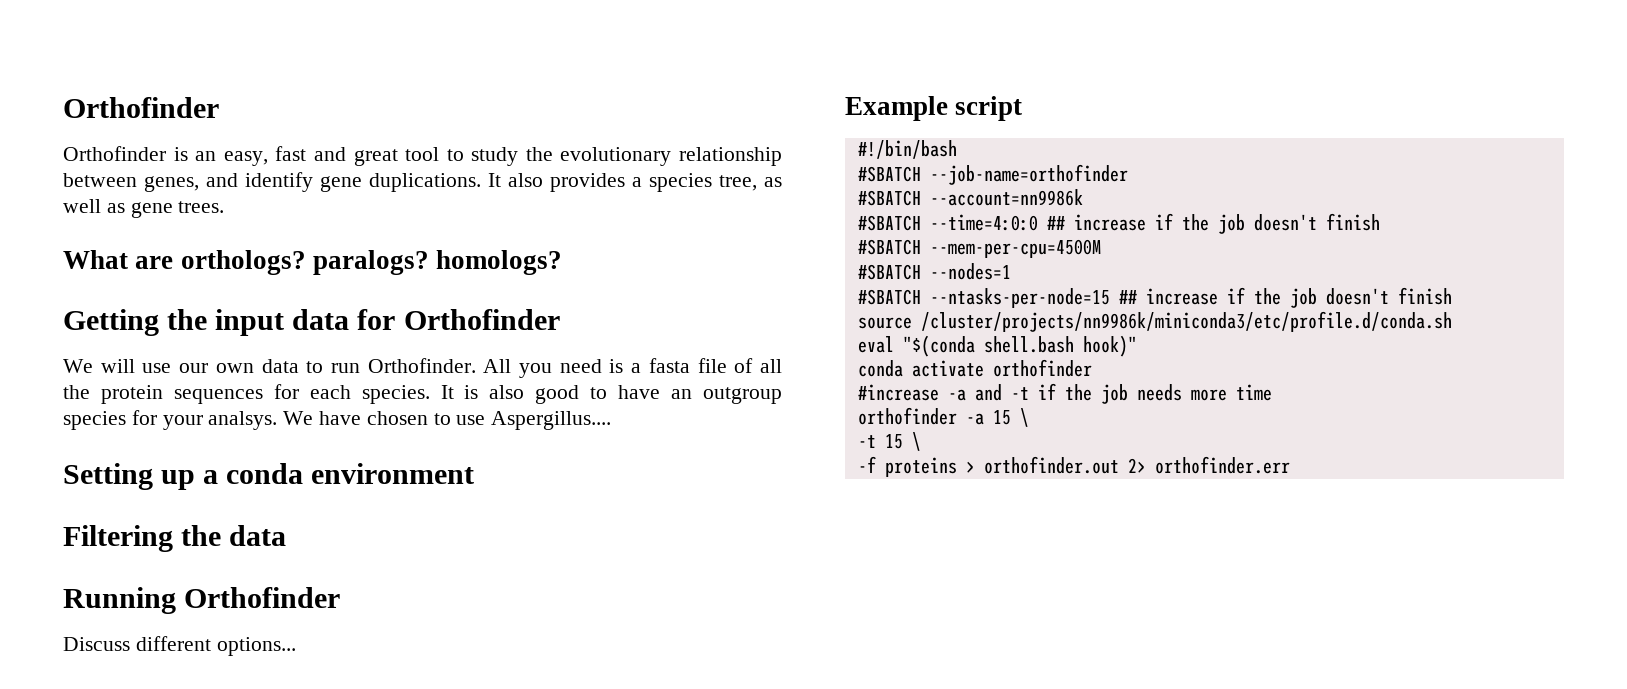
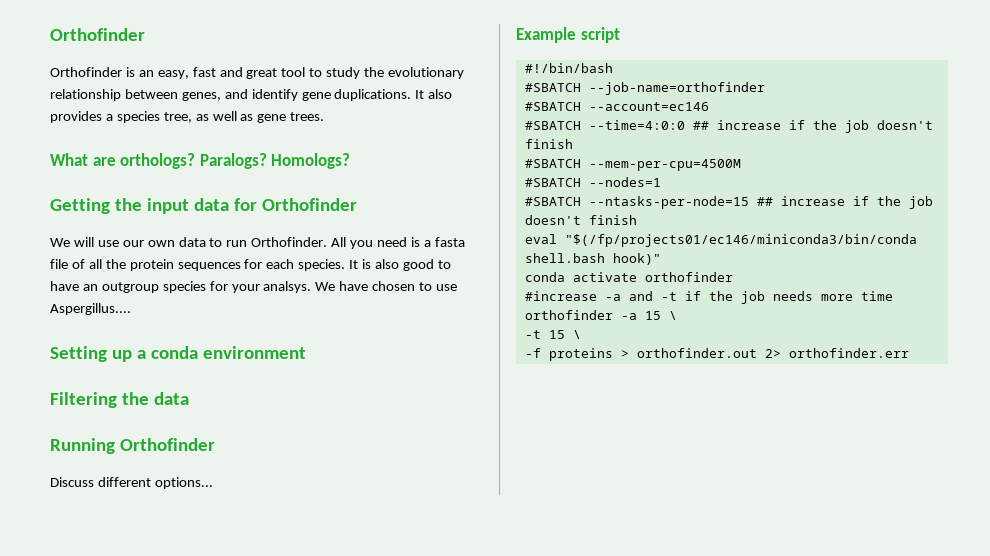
- What are orthologs? paralogs? homologs?
+ What are orthologs? Paralogs? Homologs?
- #SBATCH --account=nn9986k
+ #SBATCH --account=ec146
- source /cluster/projects/nn9986k/miniconda3/etc/profile.d/conda.sh
- eval "$(conda shell.bash hook)"
+ eval "$(/fp/projects01/ec146/miniconda3/bin/conda shell.bash hook)"

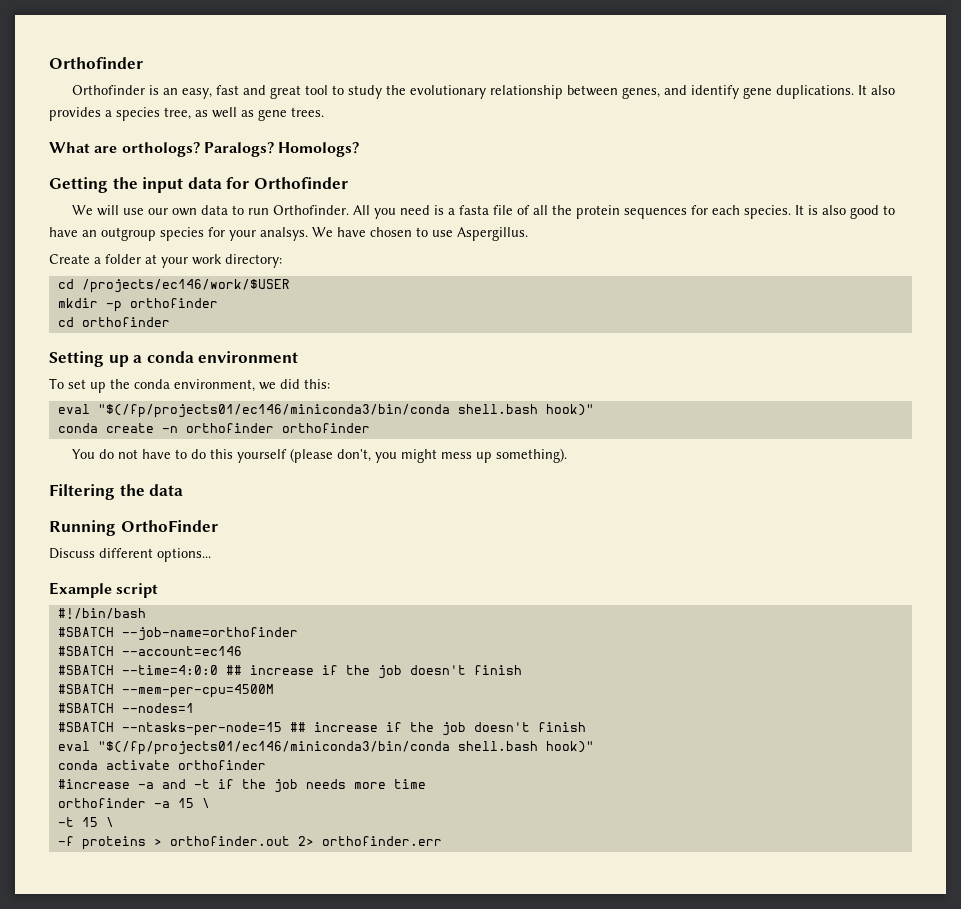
- We have chosen to use Aspergillus....
+ We have chosen to use Aspergillus.
+ Create a folder at your work directory:
+ cd /projects/ec146/work/$USER
+ mkdir -p orthofinder
+ cd orthofinder
+ To set up the conda environment, we did this:
+ eval "$(/fp/projects01/ec146/miniconda3/bin/conda shell.bash hook)"
+ conda create -n orthofinder orthofinder
+ You do not have to do this yourself (please don't, you might mess up something).
- Running Orthofinder
+ Running OrthoFinder

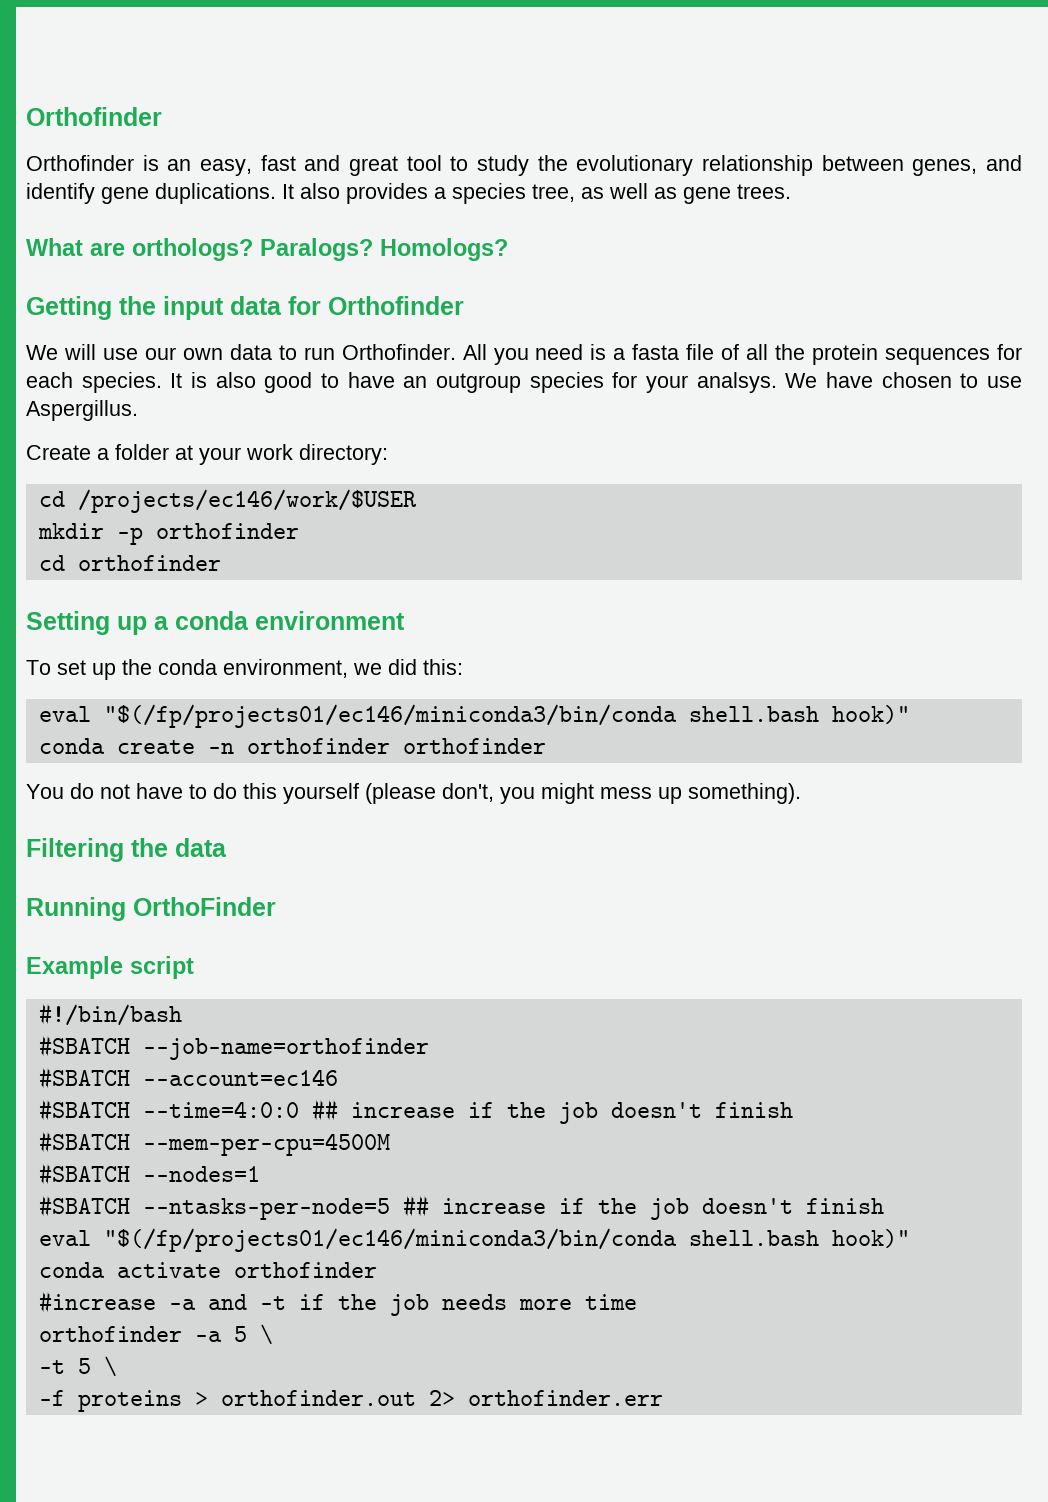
- Discuss different options...
- #SBATCH --ntasks-per-node=15 ## increase if the job doesn't finish
+ #SBATCH --ntasks-per-node=5 ## increase if the job doesn't finish
- orthofinder -a 15 \
+ orthofinder -a 5 \
- -t 15 \
+ -t 5 \

